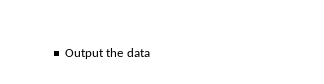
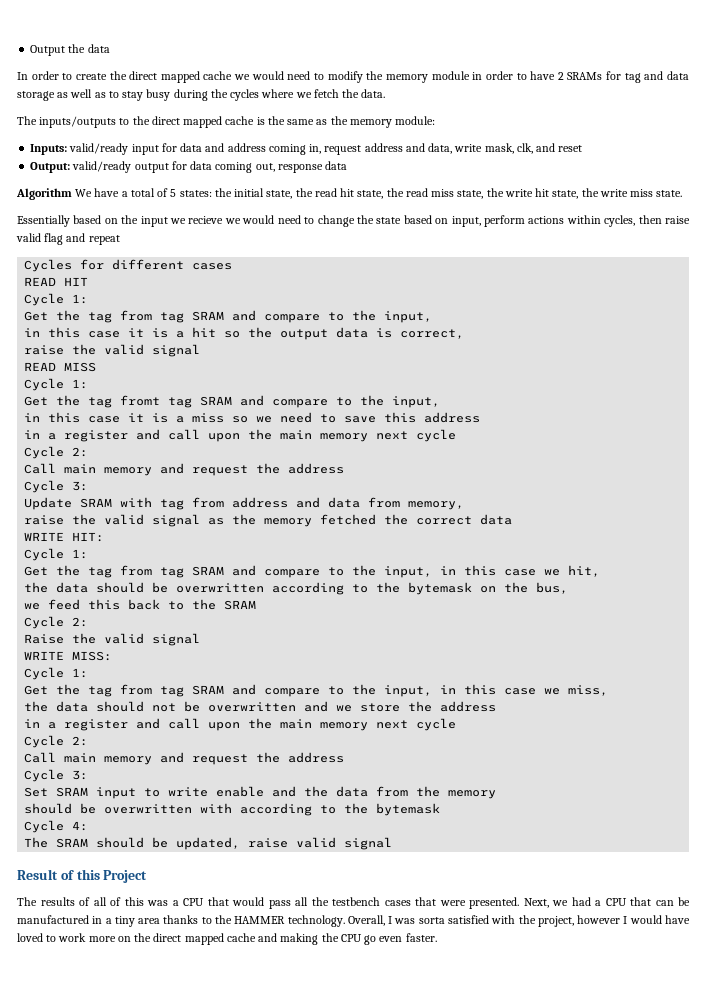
+ In order to create the direct mapped cache we would need to modify the memory module in order to have 2 SRAMs for tag and data storage as well as to stay busy during the cycles where we fetch the data.
+ The inputs/outputs to the direct mapped cache is the same as the memory module:
+ Inputs: valid/ready input for data and address coming in, request address and data, write mask, clk, and reset
+ Output: valid/ready output for data coming out, response data
+ Algorithm We have a total of 5 states: the initial state, the read hit state, the read miss state, the write hit state, the write miss state.
+ Essentially based on the input we recieve we would need to change the state based on input, perform actions within cycles, then raise valid flag and repeat
+ Cycles for different cases
+ READ HIT
+ Cycle 1:
+ Get the tag from tag SRAM and compare to the input,
+ in this case it is a hit so the output data is correct,
+ raise the valid signal
+ READ MISS
+ Cycle 1:
+ Get the tag fromt tag SRAM and compare to the input,
+ in this case it is a miss so we need to save this address
+ in a register and call upon the main memory next cycle
+ Cycle 2:
+ Call main memory and request the address
+ Cycle 3:
+ Update SRAM with tag from address and data from memory,
+ raise the valid signal as the memory fetched the correct data
+ WRITE HIT:
+ Cycle 1:
+ Get the tag from tag SRAM and compare to the input, in this case we hit,
+ the data should be overwritten according to the bytemask on the bus,
+ we feed this back to the SRAM
+ Cycle 2:
+ Raise the valid signal
+ WRITE MISS:
+ Cycle 1:
+ Get the tag from tag SRAM and compare to the input, in this case we miss,
+ the data should not be overwritten and we store the address
+ in a register and call upon the main memory next cycle
+ Cycle 2:
+ Call main memory and request the address
+ Cycle 3:
+ Set SRAM input to write enable and the data from the memory
+ should be overwritten with according to the bytemask
+ Cycle 4:
+ The SRAM should be updated, raise valid signal
+ Result of this Project
+ The results of all of this was a CPU that would pass all the testbench cases that were presented. Next, we had a CPU that can be manufactured in a tiny area thanks to the HAMMER technology. Overall, I was sorta satisfied with the project, however I would have loved to work more on the direct mapped cache and making the CPU go even faster.

